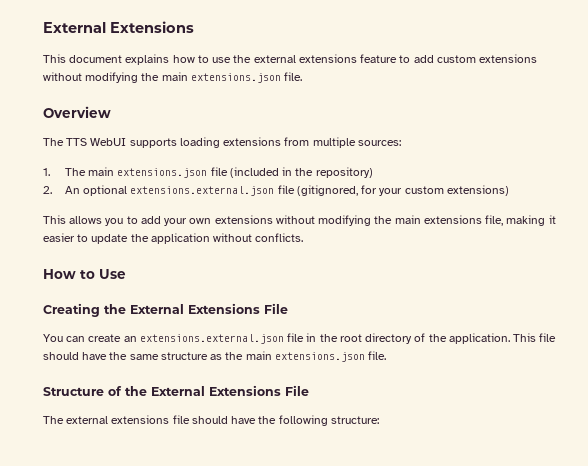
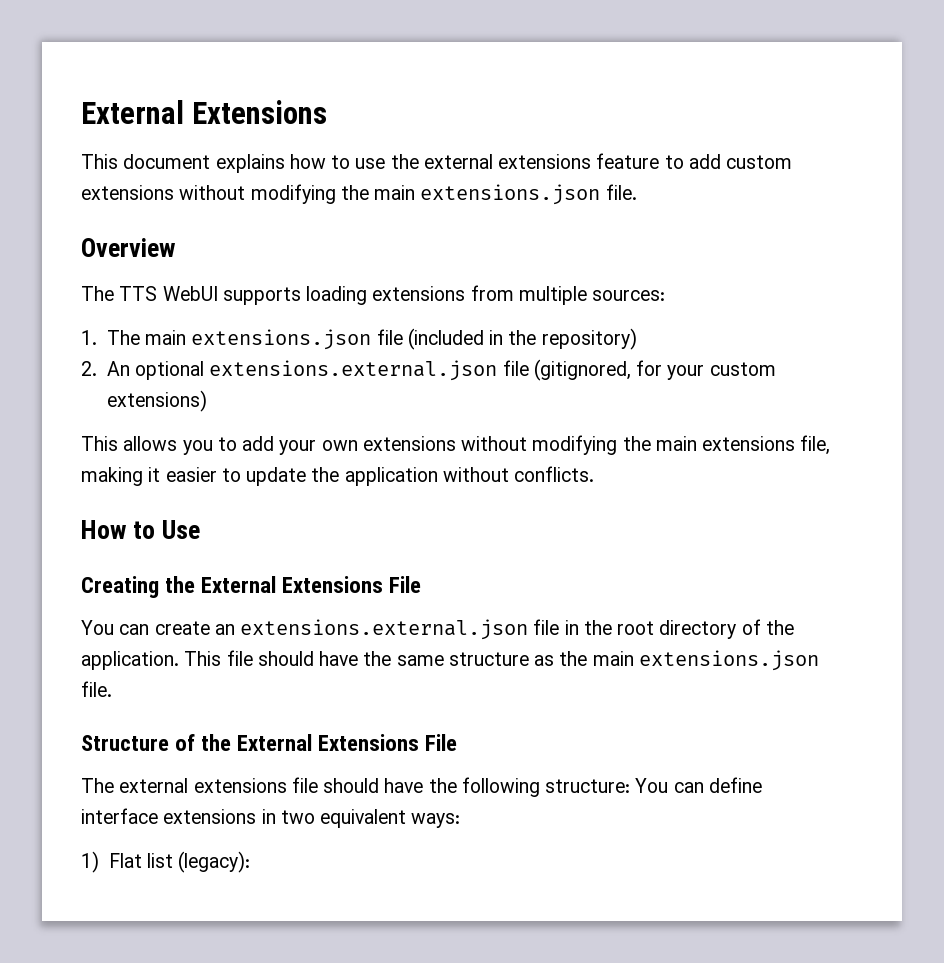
- The external extensions file should have the following structure:
+ The external extensions file should have the following structure: You can define interface extensions in two equivalent ways:
+ 1) Flat list (legacy):

